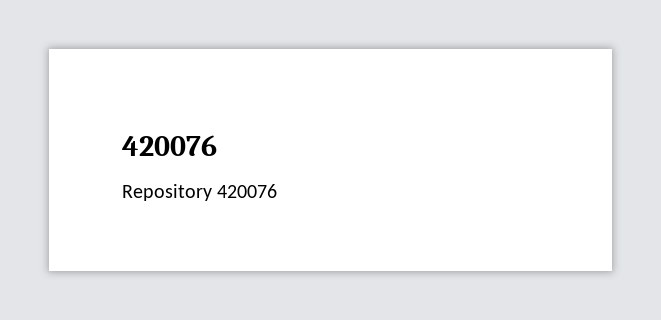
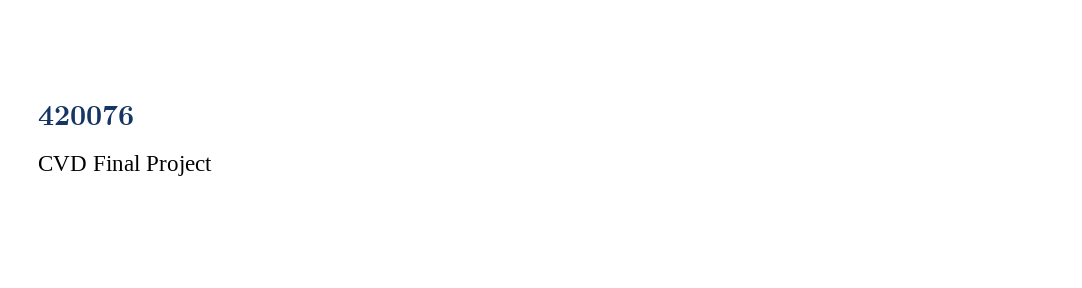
- Repository 420076
+ CVD Final Project

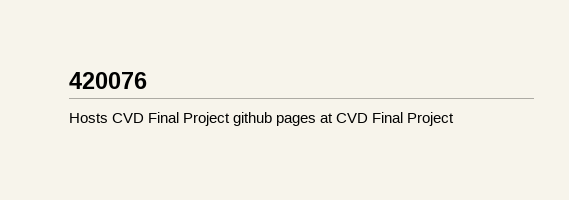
- CVD Final Project
+ Hosts CVD Final Project github pages at CVD Final Project

